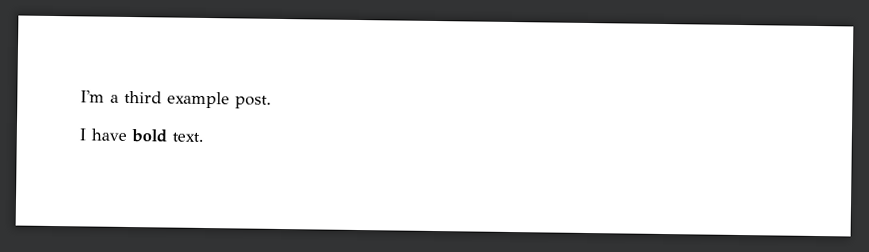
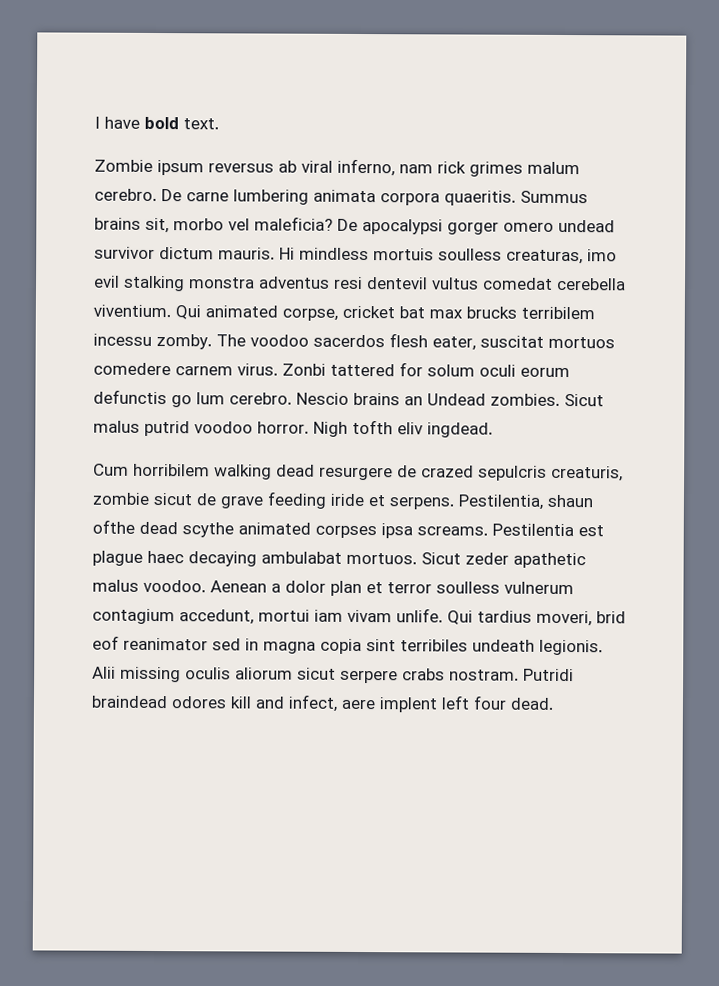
- I'm a third example post.
+ Zombie ipsum reversus ab viral inferno, nam rick grimes malum cerebro. De carne lumbering animata corpora quaeritis. Summus brains sit, morbo vel maleficia? De apocalypsi gorger omero undead survivor dictum mauris. Hi mindless mortuis soulless creaturas, imo evil stalking monstra adventus resi dentevil vultus comedat cerebella viventium. Qui animated corpse, cricket bat max brucks terribilem incessu zomby. The voodoo sacerdos flesh eater, suscitat mortuos comedere carnem virus. Zonbi tattered for solum oculi eorum defunctis go lum cerebro. Nescio brains an Undead zombies. Sicut malus putrid voodoo horror. Nigh tofth eliv ingdead.
+ Cum horribilem walking dead resurgere de crazed sepulcris creaturis, zombie sicut de grave feeding iride et serpens. Pestilentia, shaun ofthe dead scythe animated corpses ipsa screams. Pestilentia est plague haec decaying ambulabat mortuos. Sicut zeder apathetic malus voodoo. Aenean a dolor plan et terror soulless vulnerum contagium accedunt, mortui iam vivam unlife. Qui tardius moveri, brid eof reanimator sed in magna copia sint terribiles undeath legionis. Alii missing oculis aliorum sicut serpere crabs nostram. Putridi braindead odores kill and infect, aere implent left four dead.

